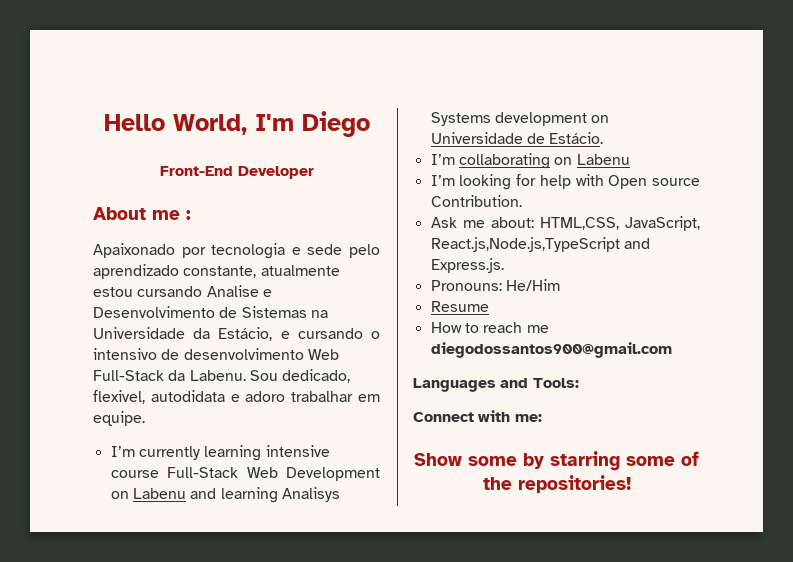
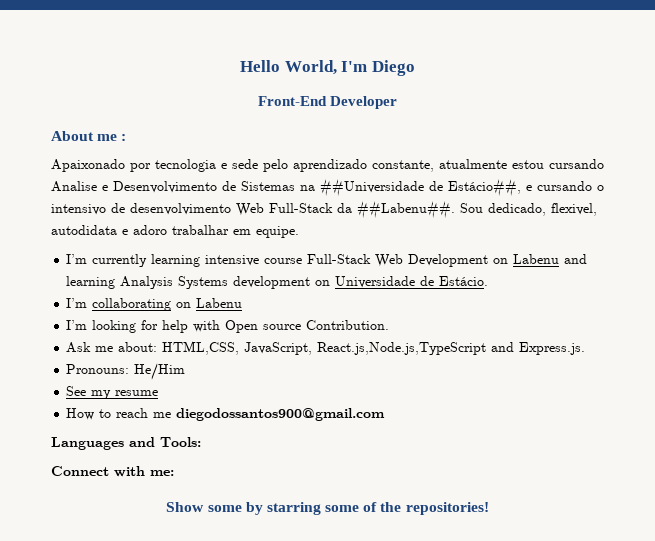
- Apaixonado por tecnologia e sede pelo aprendizado constante, atualmente estou cursando Analise e Desenvolvimento de Sistemas na Universidade da Estácio, e cursando o intensivo de desenvolvimento Web Full-Stack da Labenu.
+ Apaixonado por tecnologia e sede pelo aprendizado constante, atualmente estou cursando Analise e Desenvolvimento de Sistemas na ##Universidade de Estácio##, e cursando o intensivo de desenvolvimento Web Full-Stack da ##Labenu##.
- I’m currently learning intensive course Full-Stack Web Development on Labenu and learning Analisys Systems development on Universidade de Estácio.
+ I’m currently learning intensive course Full-Stack Web Development on Labenu and learning Analysis Systems development on Universidade de Estácio.
- Resume
+ See my resume

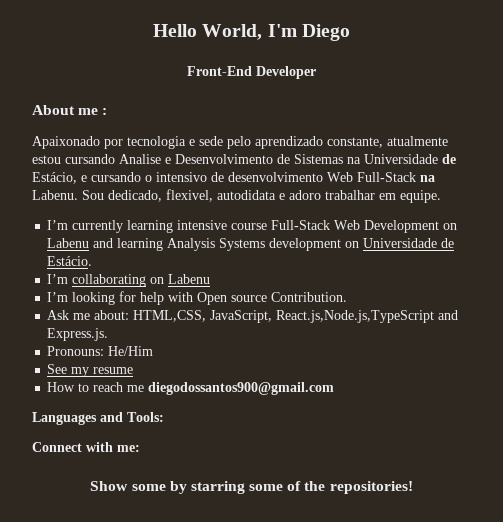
- Apaixonado por tecnologia e sede pelo aprendizado constante, atualmente estou cursando Analise e Desenvolvimento de Sistemas na ##Universidade de Estácio##, e cursando o intensivo de desenvolvimento Web Full-Stack da ##Labenu##.
+ Apaixonado por tecnologia e sede pelo aprendizado constante, atualmente estou cursando Analise e Desenvolvimento de Sistemas na Universidade de Estácio, e cursando o intensivo de desenvolvimento Web Full-Stack na Labenu.

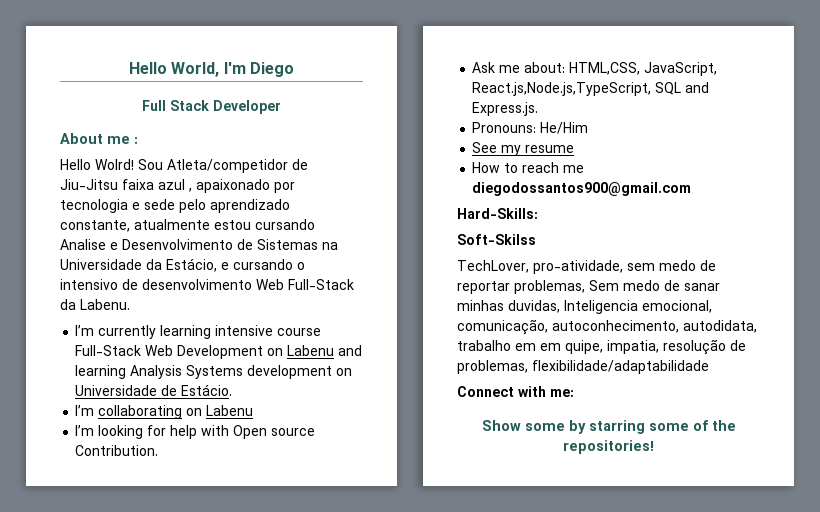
- Front-End Developer
+ Full Stack Developer
- Apaixonado por tecnologia e sede pelo aprendizado constante, atualmente estou cursando Analise e Desenvolvimento de Sistemas na Universidade de Estácio, e cursando o intensivo de desenvolvimento Web Full-Stack na Labenu. Sou dedicado, flexivel, autodidata e adoro trabalhar em equipe.
+ Hello Wolrd! Sou Atleta/competidor de Jiu-Jitsu faixa azul , apaixonado por tecnologia e sede pelo aprendizado constante, atualmente estou cursando Analise e Desenvolvimento de Sistemas na Universidade da Estácio, e cursando o intensivo de desenvolvimento Web Full-Stack da Labenu.
- Ask me about: HTML,CSS, JavaScript, React.js,Node.js,TypeScript and Express.js.
+ Ask me about: HTML,CSS, JavaScript, React.js,Node.js,TypeScript, SQL and Express.js.
- Languages and Tools:
+ Hard-Skills:
+ Soft-Skilss
+ TechLover, pro-atividade, sem medo de reportar problemas, Sem medo de sanar minhas duvidas, Inteligencia emocional, comunicação, autoconhecimento, autodidata, trabalho em em quipe, impatia, resolução de problemas, flexibilidade/adaptabilidade

